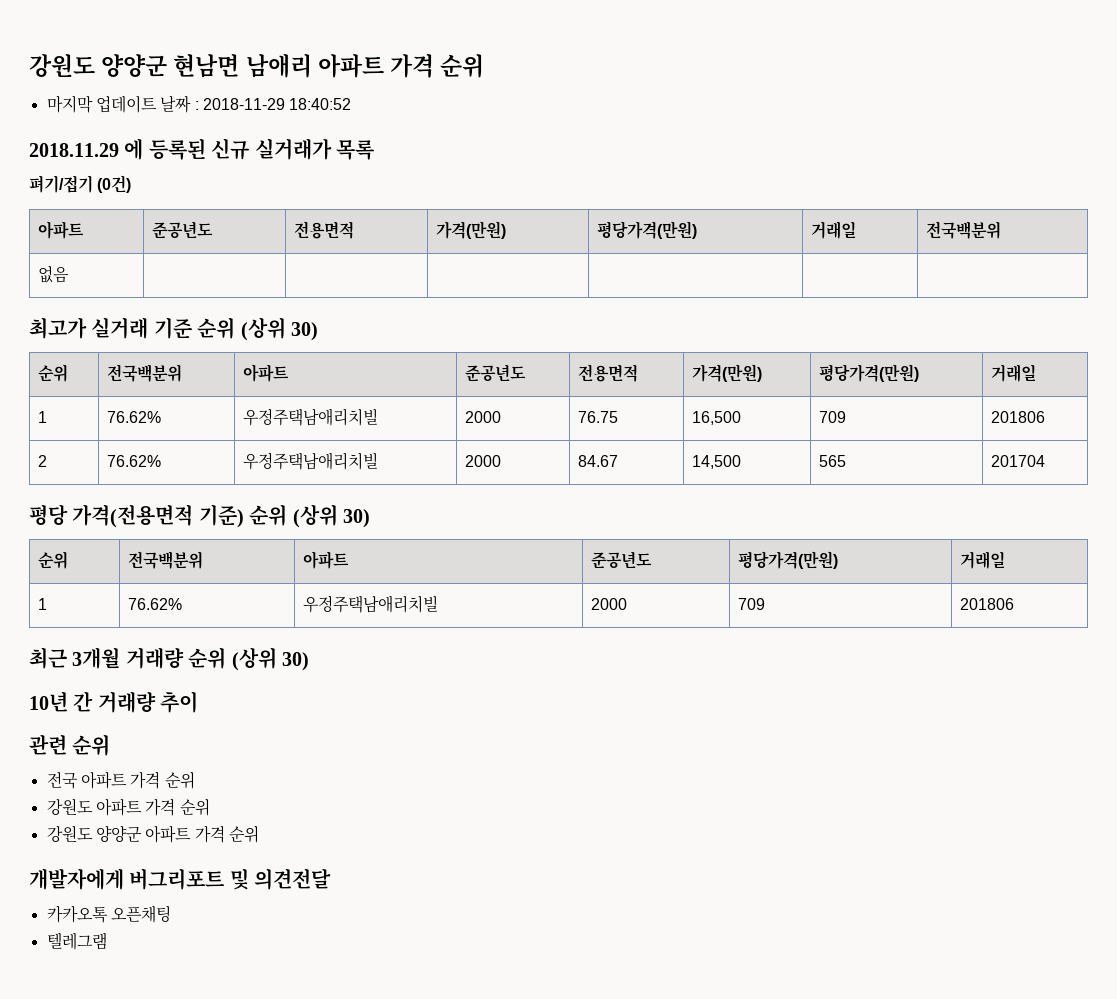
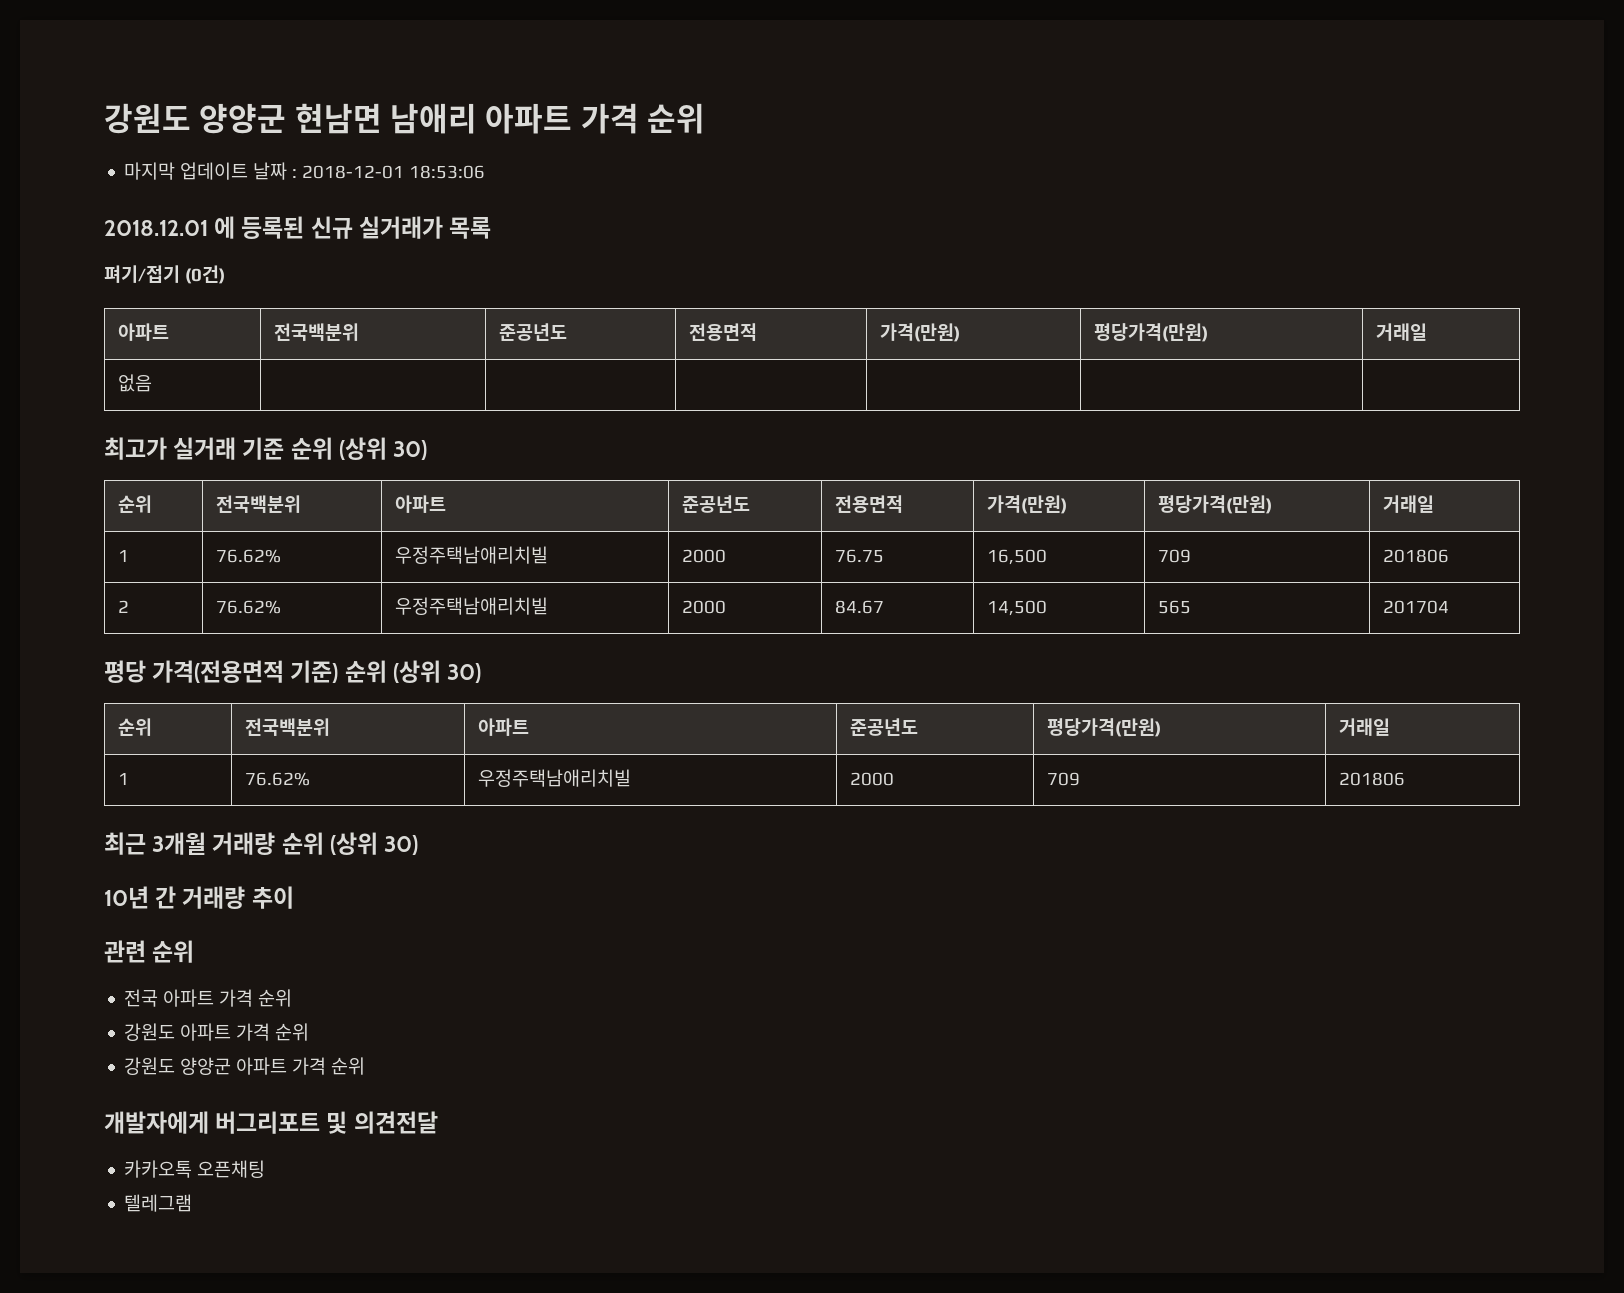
- 마지막 업데이트 날짜 : 2018-11-29 18:40:52
- 2018.11.29 에 등록된 신규 실거래가 목록
+ 마지막 업데이트 날짜 : 2018-12-01 18:53:06
+ 2018.12.01 에 등록된 신규 실거래가 목록
- 아파트 | 준공년도 | 전용면적 | 가격(만원) | 평당가격(만원) | 거래일 | 전국백분위
+ 아파트 | 전국백분위 | 준공년도 | 전용면적 | 가격(만원) | 평당가격(만원) | 거래일

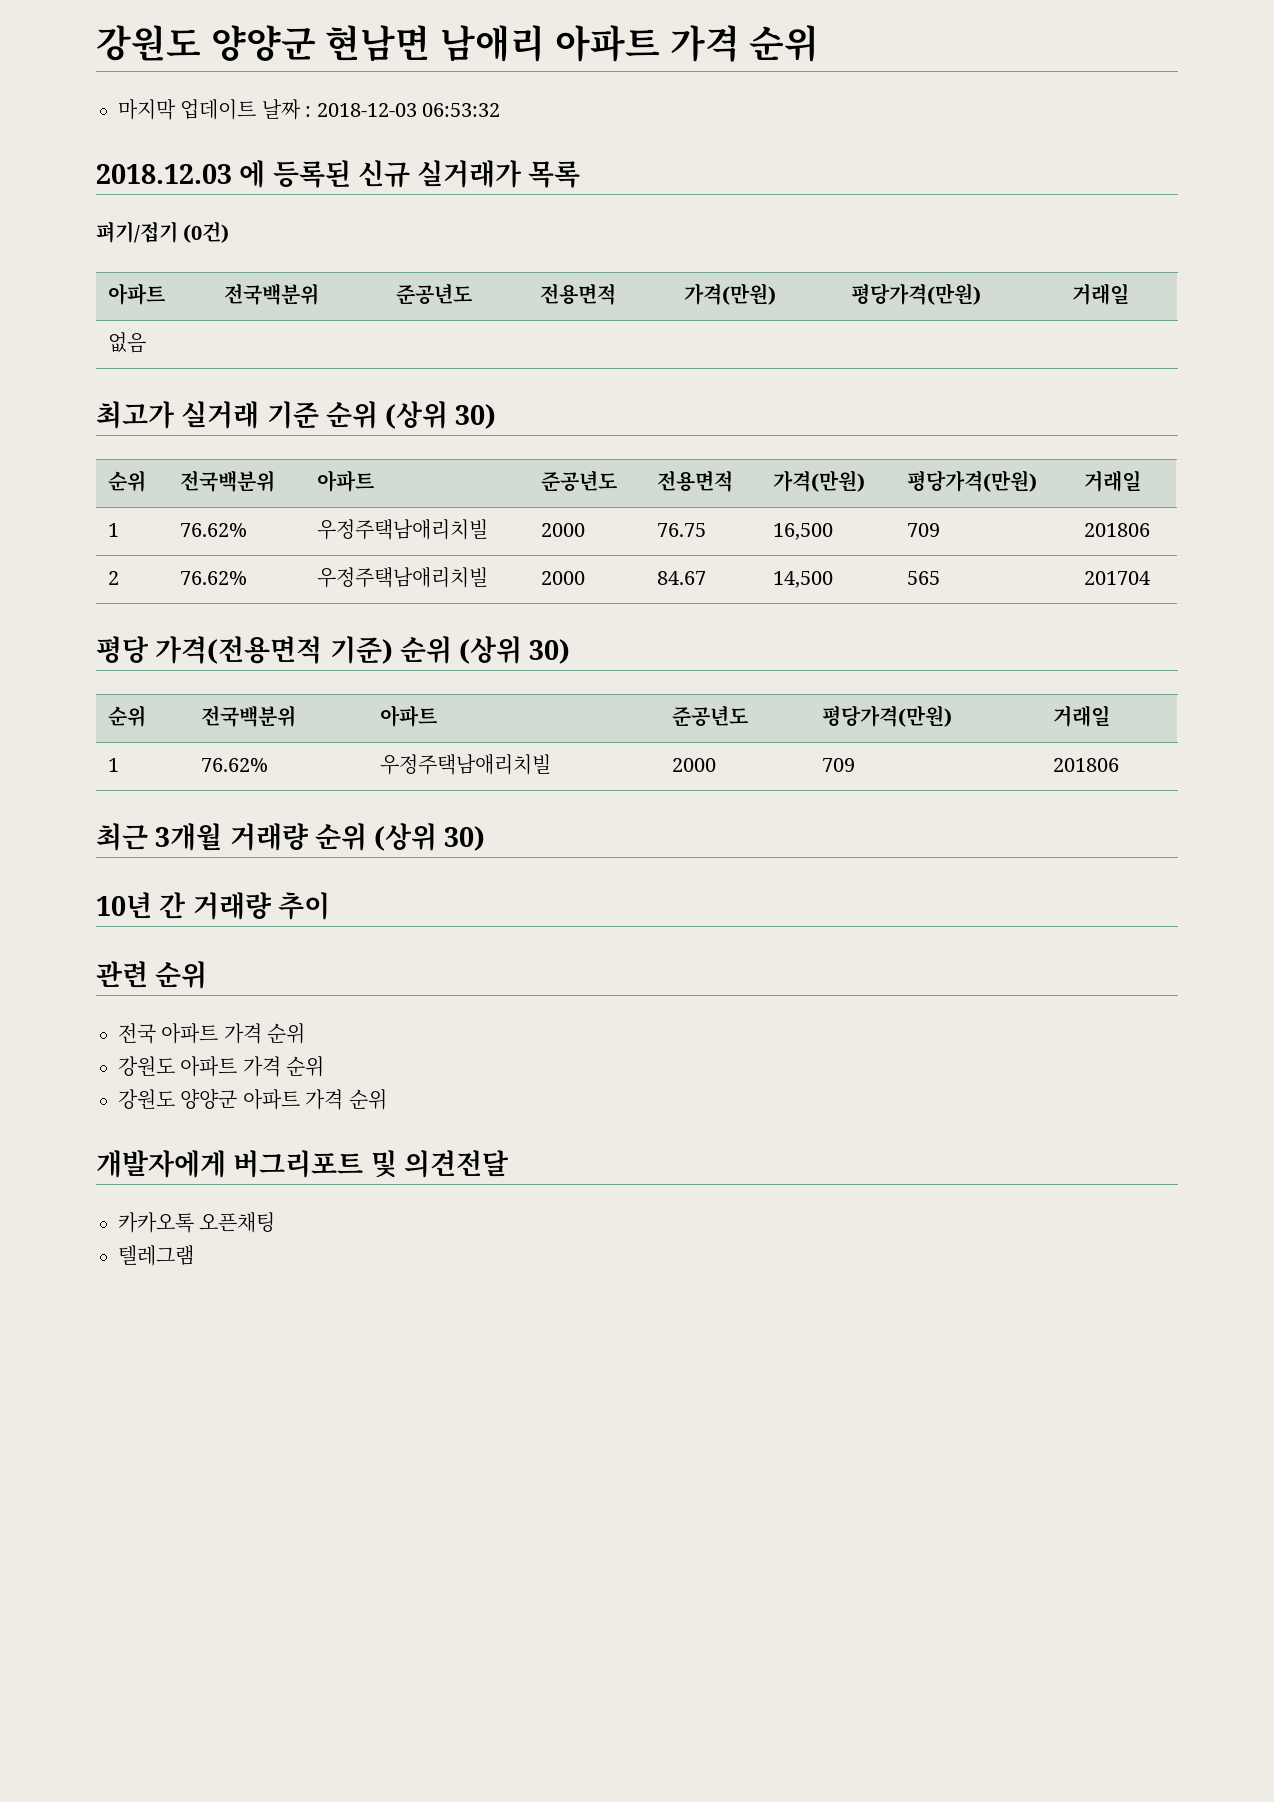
- 마지막 업데이트 날짜 : 2018-12-01 18:53:06
- 2018.12.01 에 등록된 신규 실거래가 목록
+ 마지막 업데이트 날짜 : 2018-12-03 06:53:32
+ 2018.12.03 에 등록된 신규 실거래가 목록

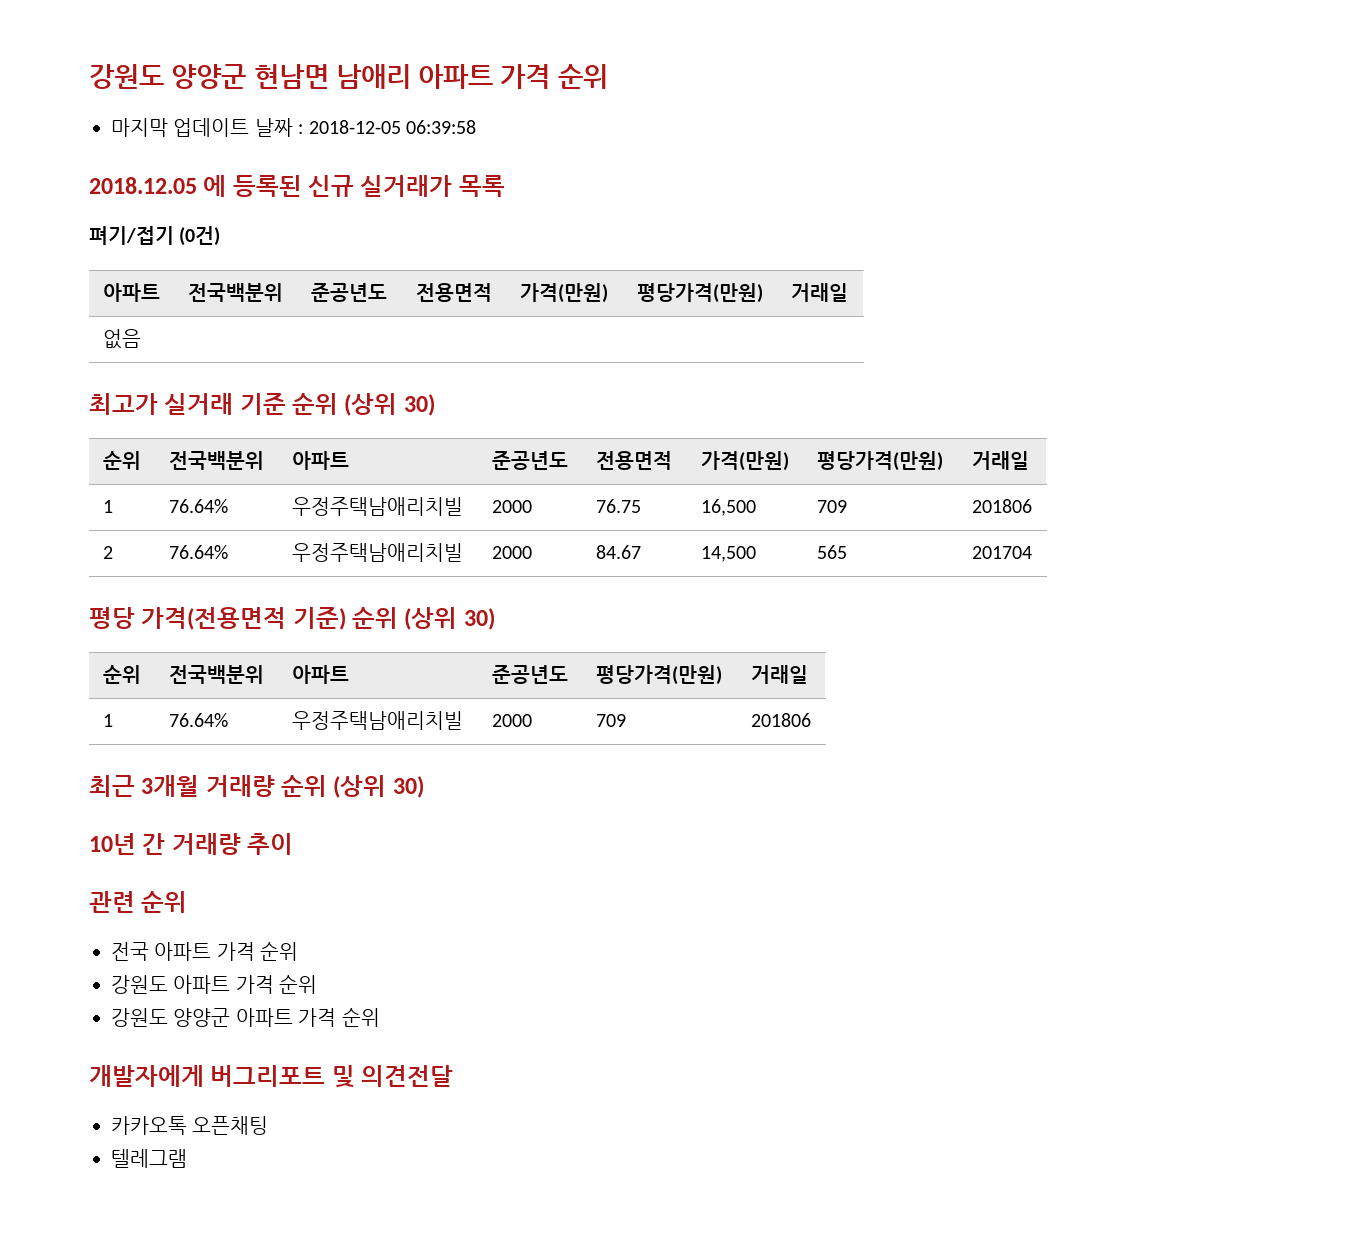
- 마지막 업데이트 날짜 : 2018-12-03 06:53:32
- 2018.12.03 에 등록된 신규 실거래가 목록
+ 마지막 업데이트 날짜 : 2018-12-05 06:39:58
+ 2018.12.05 에 등록된 신규 실거래가 목록
- 1 | 76.62% | 우정주택남애리치빌 | 2000 | 76.75 | 16,500 | 709 | 201806
+ 1 | 76.64% | 우정주택남애리치빌 | 2000 | 76.75 | 16,500 | 709 | 201806
- 2 | 76.62% | 우정주택남애리치빌 | 2000 | 84.67 | 14,500 | 565 | 201704
+ 2 | 76.64% | 우정주택남애리치빌 | 2000 | 84.67 | 14,500 | 565 | 201704
- 1 | 76.62% | 우정주택남애리치빌 | 2000 | 709 | 201806
+ 1 | 76.64% | 우정주택남애리치빌 | 2000 | 709 | 201806

